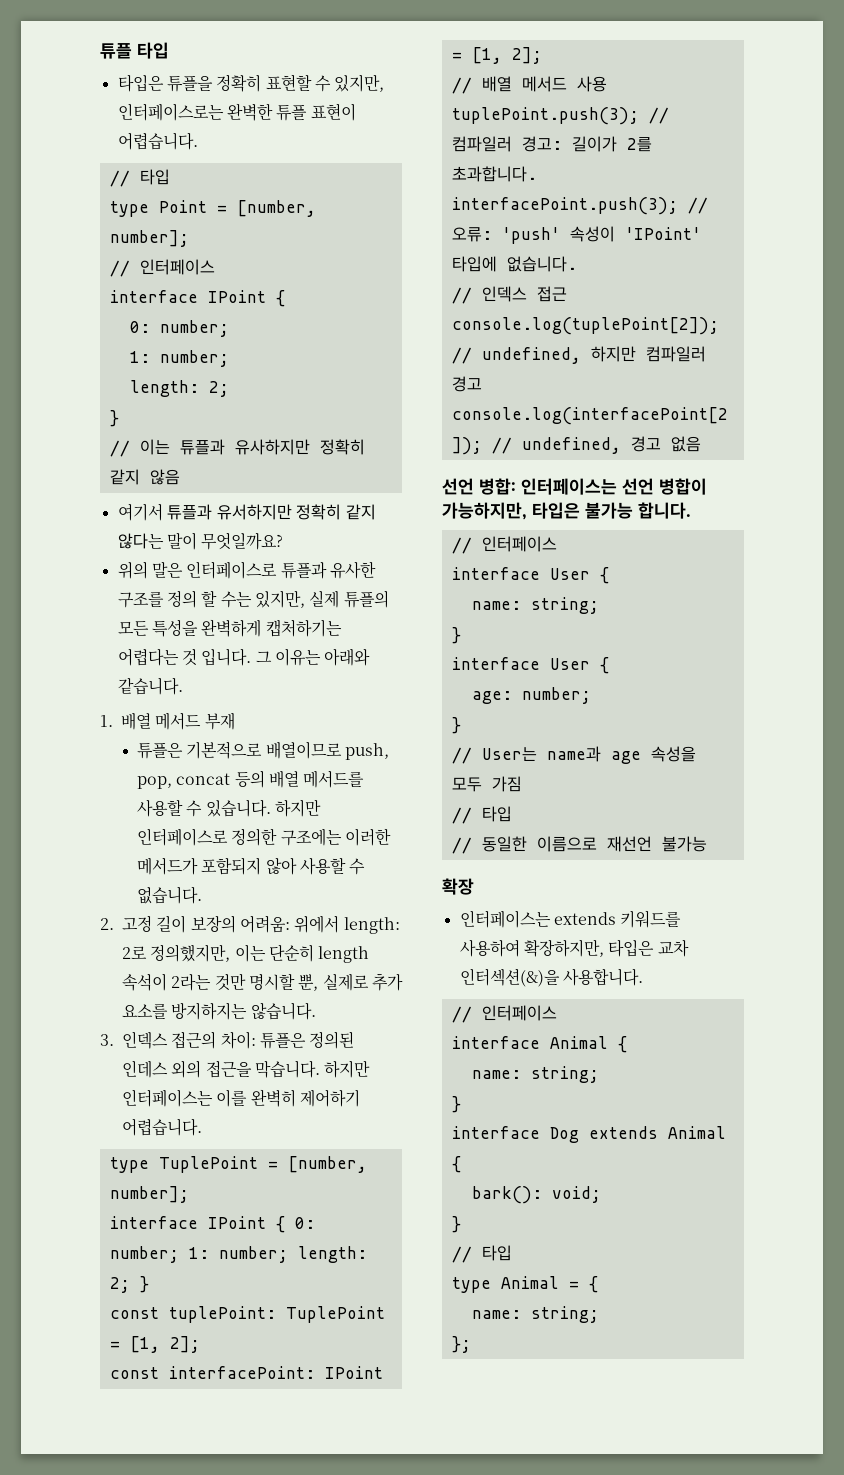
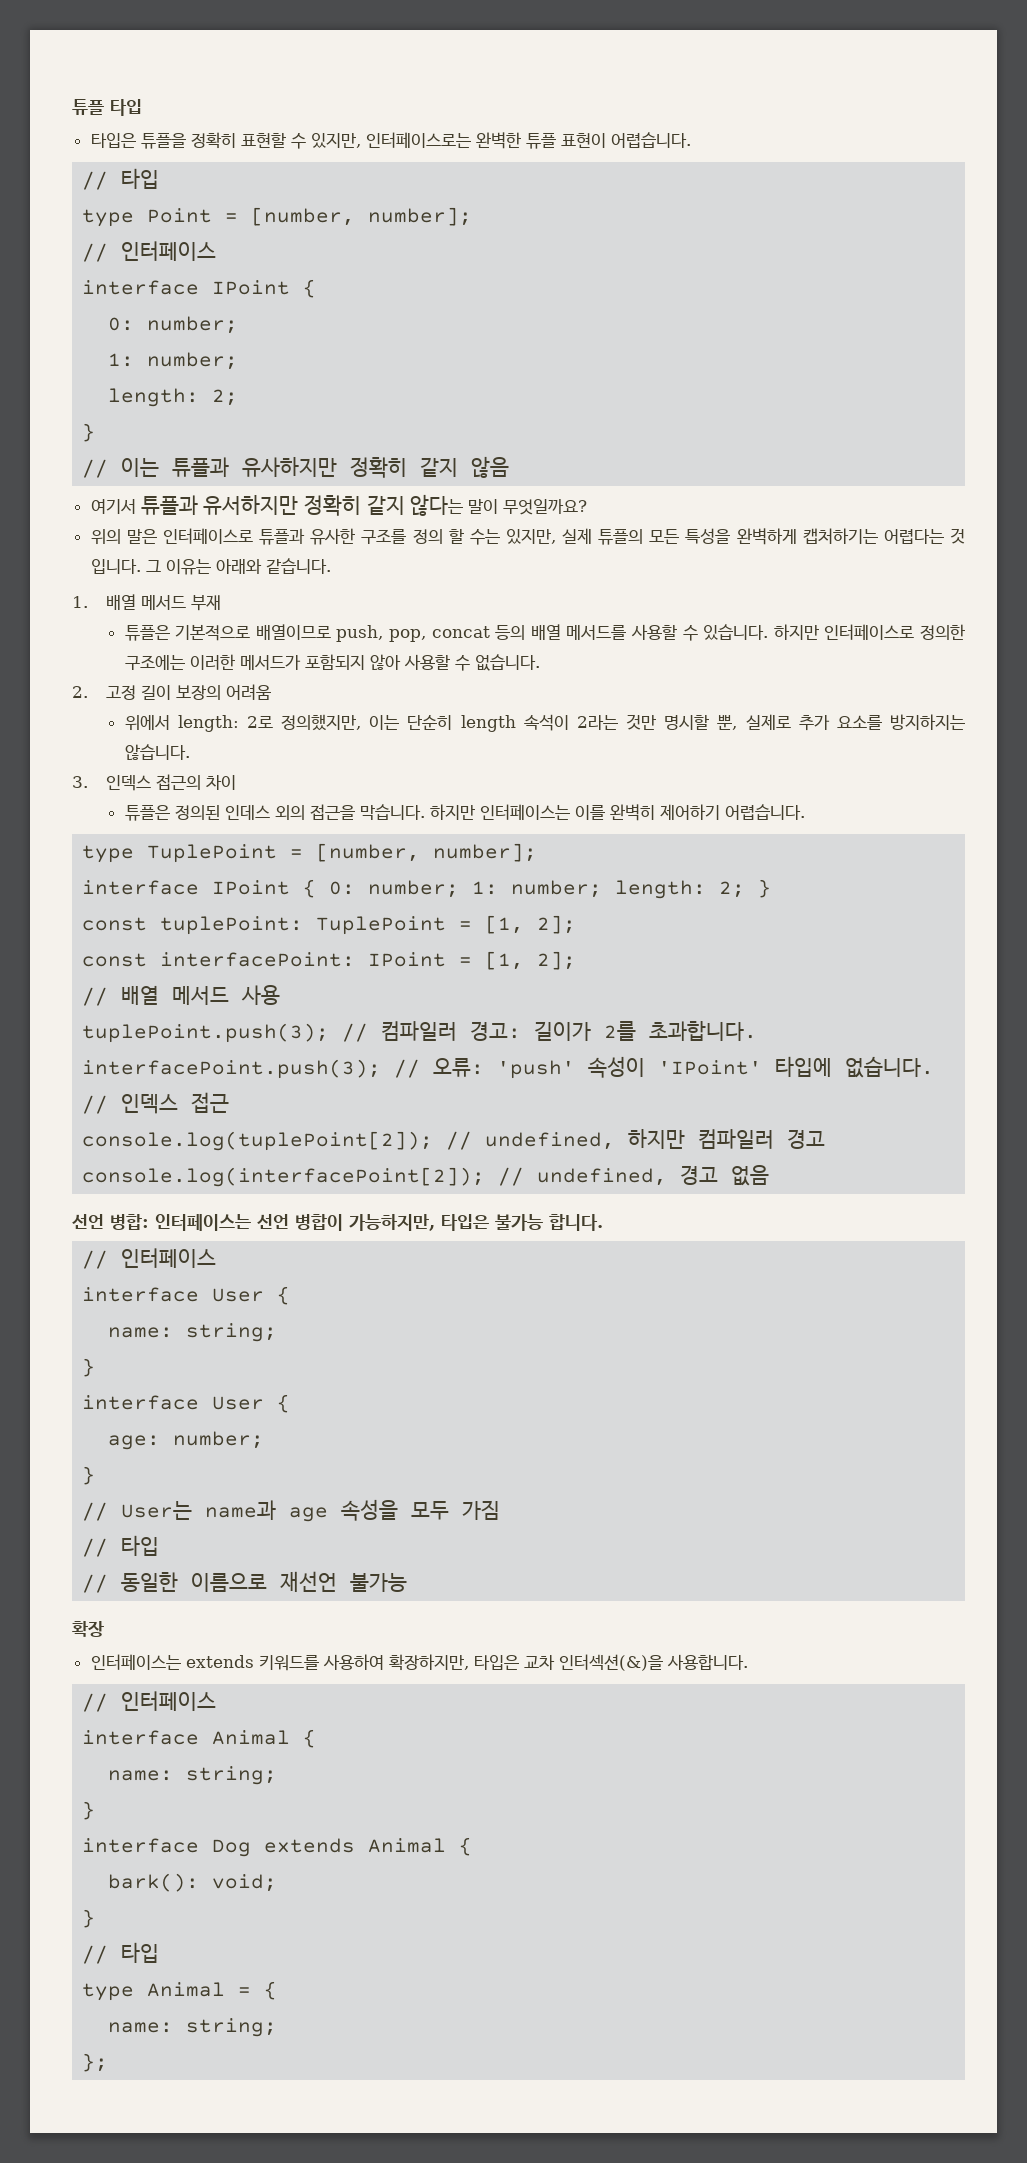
- 2. 고정 길이 보장의 어려움: 위에서 length: 2로 정의했지만, 이는 단순히 length 속석이 2라는 것만 명시할 뿐, 실제로 추가 요소를 방지하지는 않습니다.
+ 2. 고정 길이 보장의 어려움
+ 위에서 length: 2로 정의했지만, 이는 단순히 length 속석이 2라는 것만 명시할 뿐, 실제로 추가 요소를 방지하지는 않습니다.
- 3. 인덱스 접근의 차이: 튜플은 정의된 인데스 외의 접근을 막습니다.
+ 3. 인덱스 접근의 차이
+ 튜플은 정의된 인데스 외의 접근을 막습니다.

